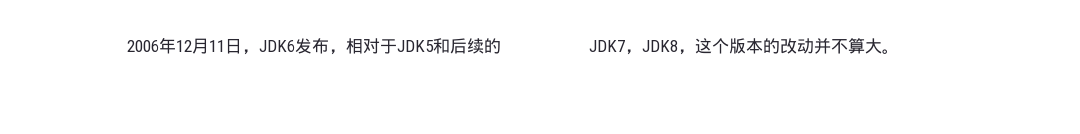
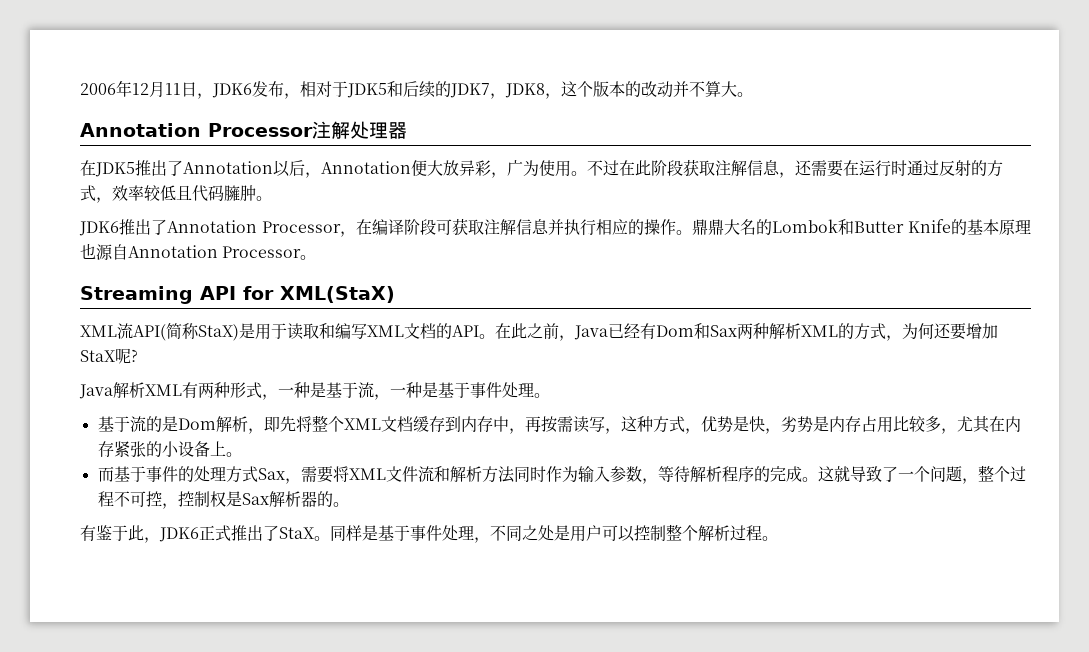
+ Annotation Processor注解处理器
+ 在JDK5推出了Annotation以后，Annotation便大放异彩，广为使用。不过在此阶段获取注解信息，还需要在运行时通过反射的方式，效率较低且代码臃肿。
+ JDK6推出了Annotation Processor，在编译阶段可获取注解信息并执行相应的操作。鼎鼎大名的Lombok和Butter Knife的基本原理也源自Annotation Processor。
+ Streaming API for XML(StaX)
+ XML流API(简称StaX)是用于读取和编写XML文档的API。在此之前，Java已经有Dom和Sax两种解析XML的方式，为何还要增加StaX呢?
+ Java解析XML有两种形式，一种是基于流，一种是基于事件处理。
+ 基于流的是Dom解析，即先将整个XML文档缓存到内存中，再按需读写，这种方式，优势是快，劣势是内存占用比较多，尤其在内存紧张的小设备上。
+ 而基于事件的处理方式Sax，需要将XML文件流和解析方法同时作为输入参数，等待解析程序的完成。这就导致了一个问题，整个过程不可控，控制权是Sax解析器的。
+ 有鉴于此，JDK6正式推出了StaX。同样是基于事件处理，不同之处是用户可以控制整个解析过程。

